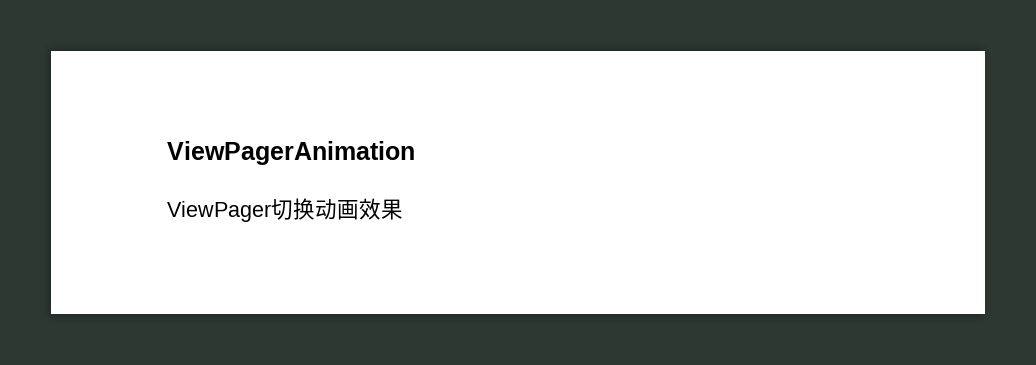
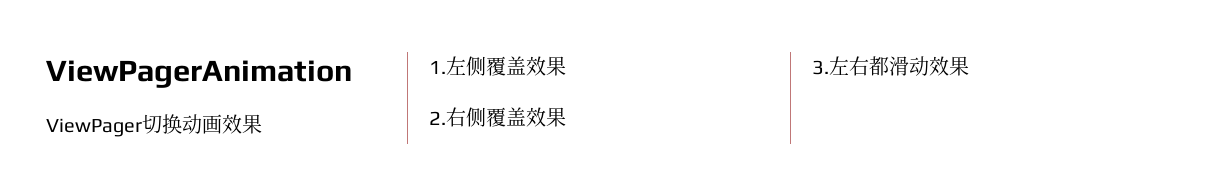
+ 1.左侧覆盖效果
+ 2.右侧覆盖效果
+ 3.左右都滑动效果

